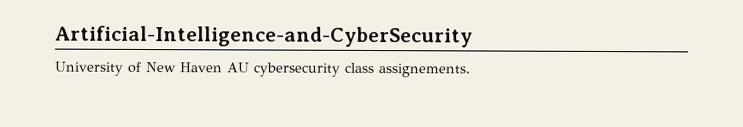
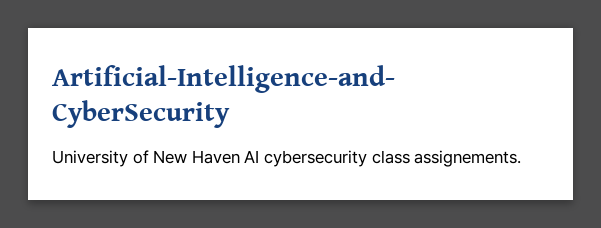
- University of New Haven AU cybersecurity class assignements.
+ University of New Haven AI cybersecurity class assignements.

